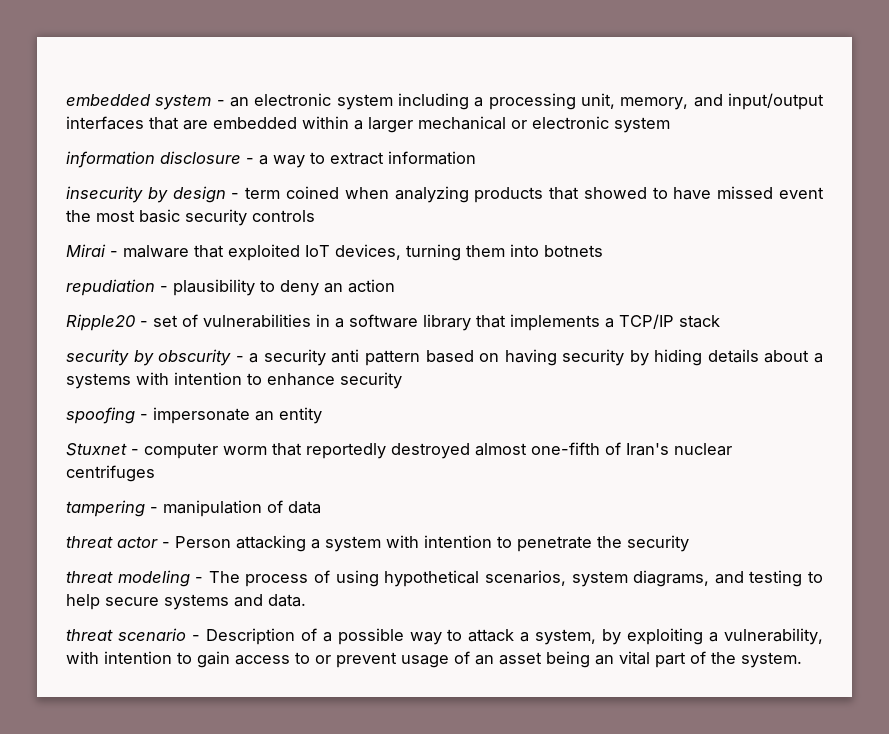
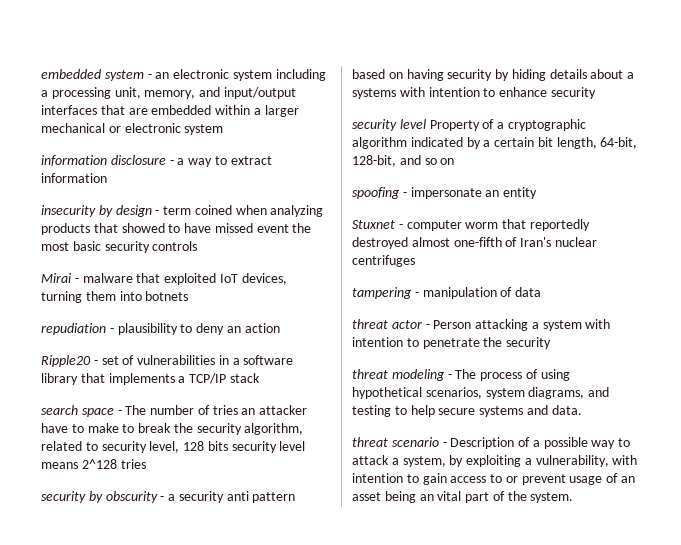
+ search space - The number of tries an attacker have to make to break the security algorithm, related to security level, 128 bits security level means 2^128 tries
+ security level Property of a cryptographic algorithm indicated by a certain bit length, 64-bit, 128-bit, and so on

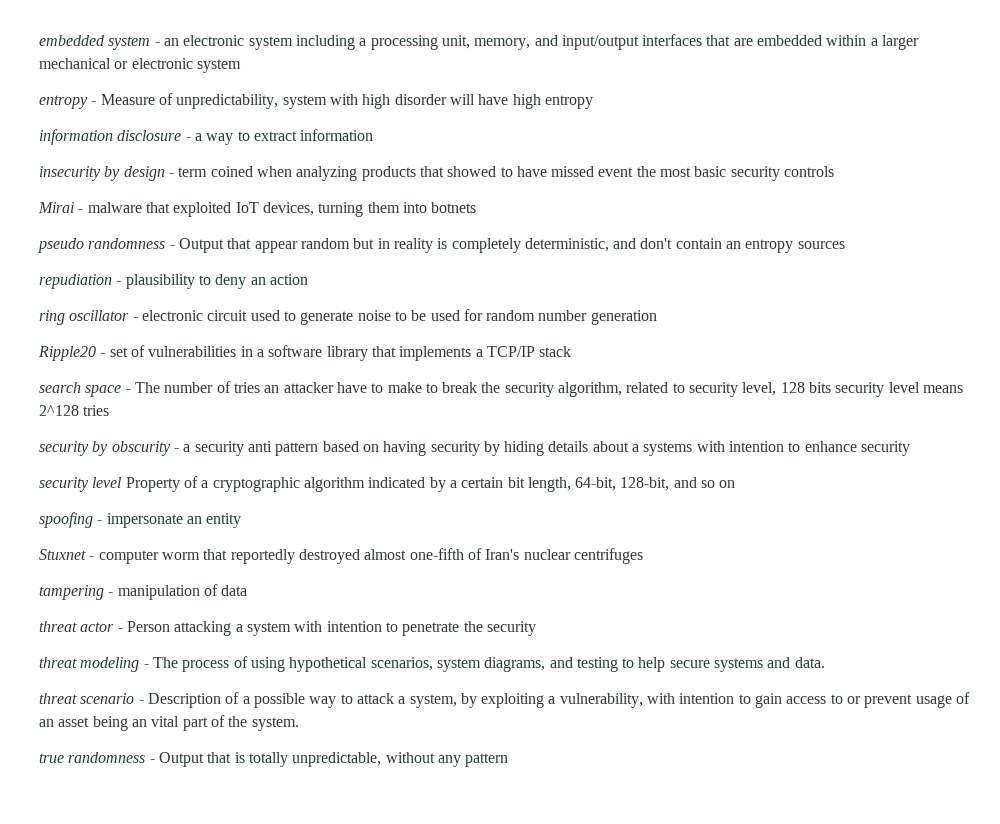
+ entropy - Measure of unpredictability, system with high disorder will have high entropy
+ pseudo randomness - Output that appear random but in reality is completely deterministic, and don't contain an entropy sources
+ ring oscillator - electronic circuit used to generate noise to be used for random number generation
+ true randomness - Output that is totally unpredictable, without any pattern

